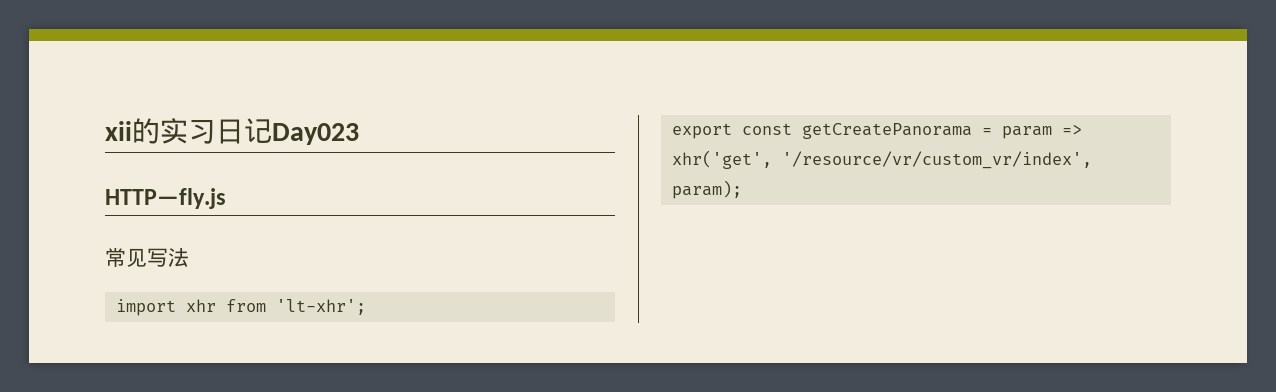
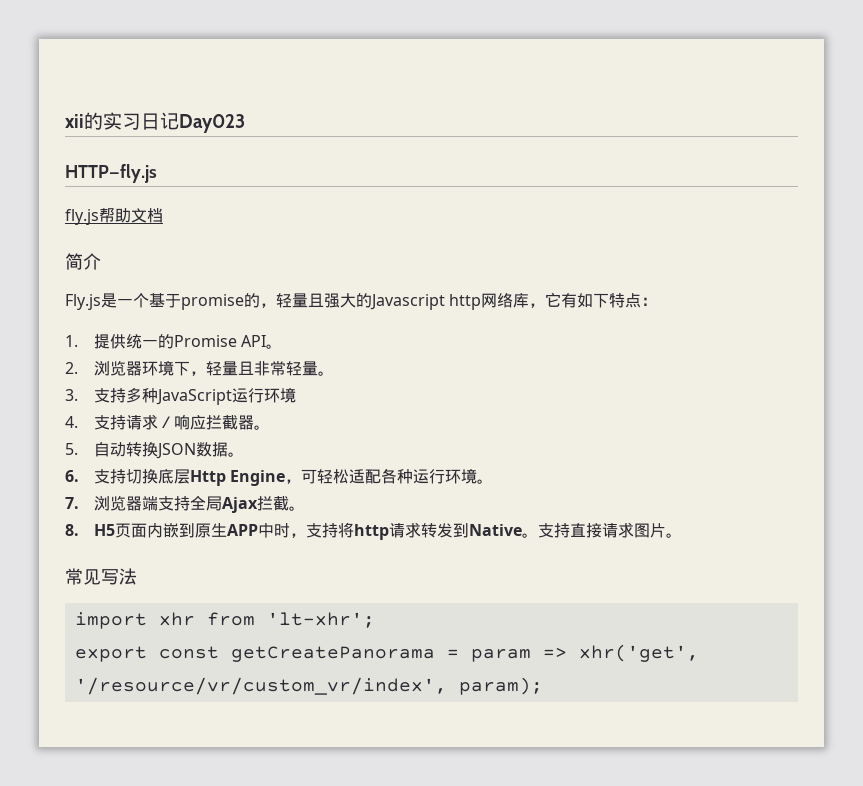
+ fly.js帮助文档
+ 简介
+ Fly.js是一个基于promise的，轻量且强大的Javascript http网络库，它有如下特点：
+ 1.提供统一的Promise API。
+ 2.浏览器环境下，轻量且非常轻量。
+ 3.支持多种JavaScript运行环境
+ 4.支持请求／响应拦截器。
+ 5.自动转换JSON数据。
+ 6.支持切换底层Http Engine，可轻松适配各种运行环境。
+ 7.浏览器端支持全局Ajax拦截。
+ 8. H5页面内嵌到原生APP中时，支持将http请求转发到Native。支持直接请求图片。

